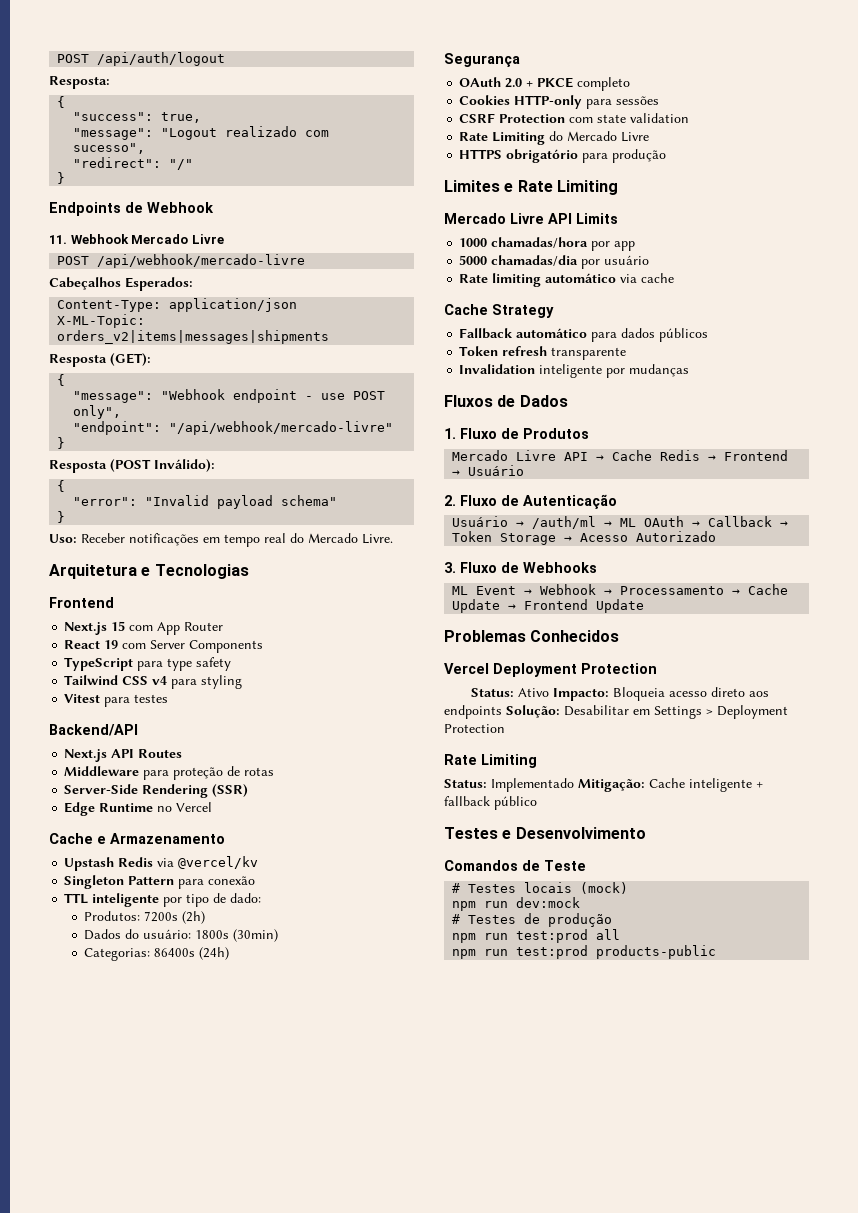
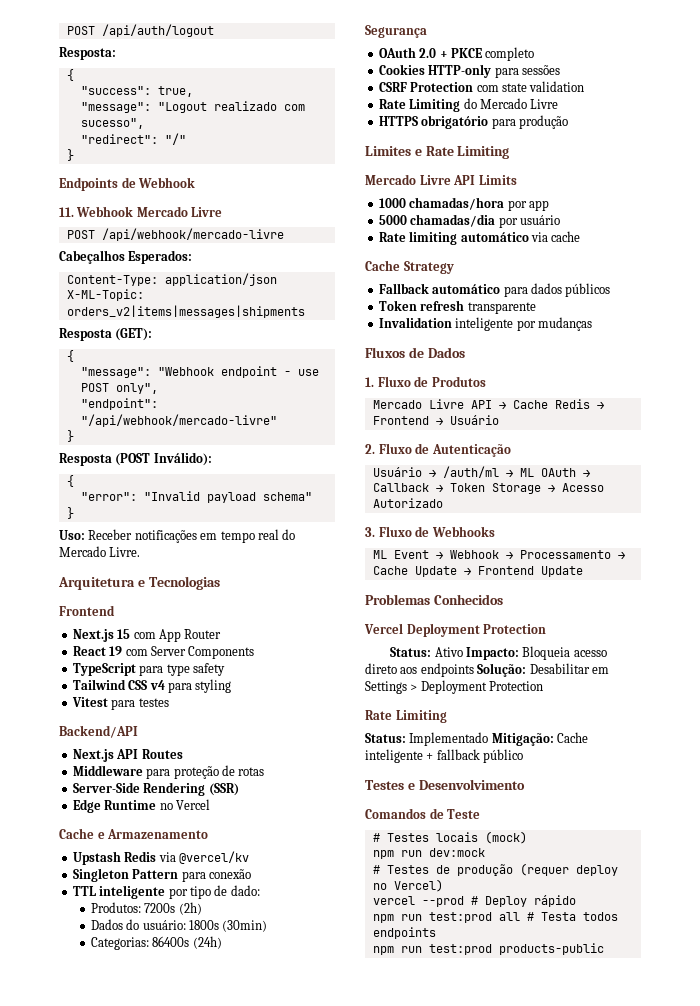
- # Testes de produção
+ # Testes de produção (requer deploy no Vercel)
+ vercel --prod # Deploy rápido
- npm run test:prod all
+ npm run test:prod all # Testa todos endpoints

